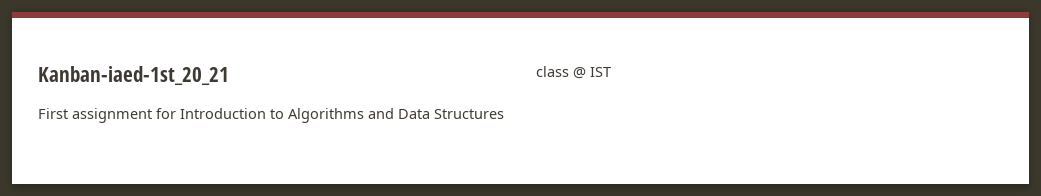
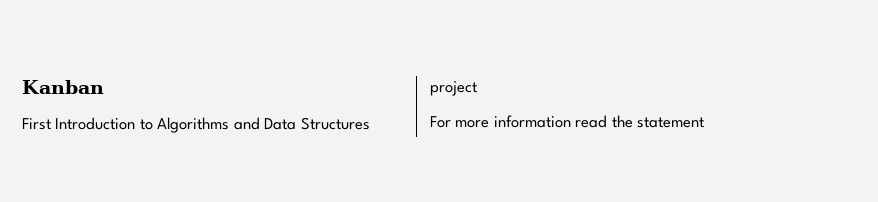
- Kanban-iaed-1st_20_21
+ Kanban
- First assignment for Introduction to Algorithms and Data Structures class @ IST
+ First Introduction to Algorithms and Data Structures project
+ For more information read the statement

